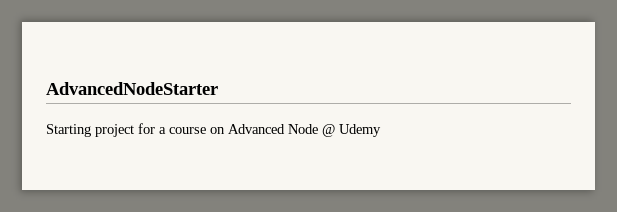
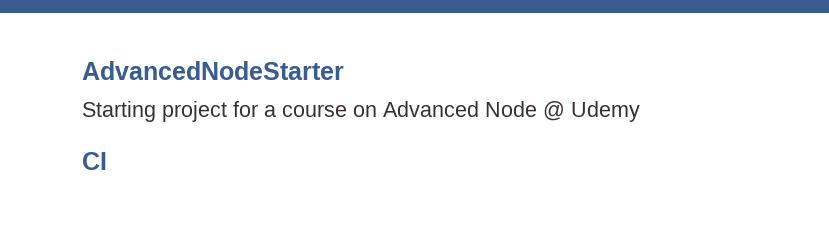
+ CI

